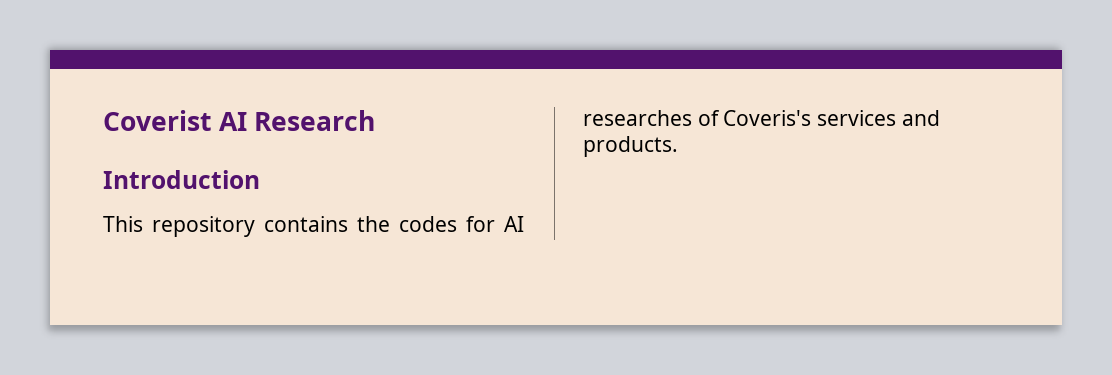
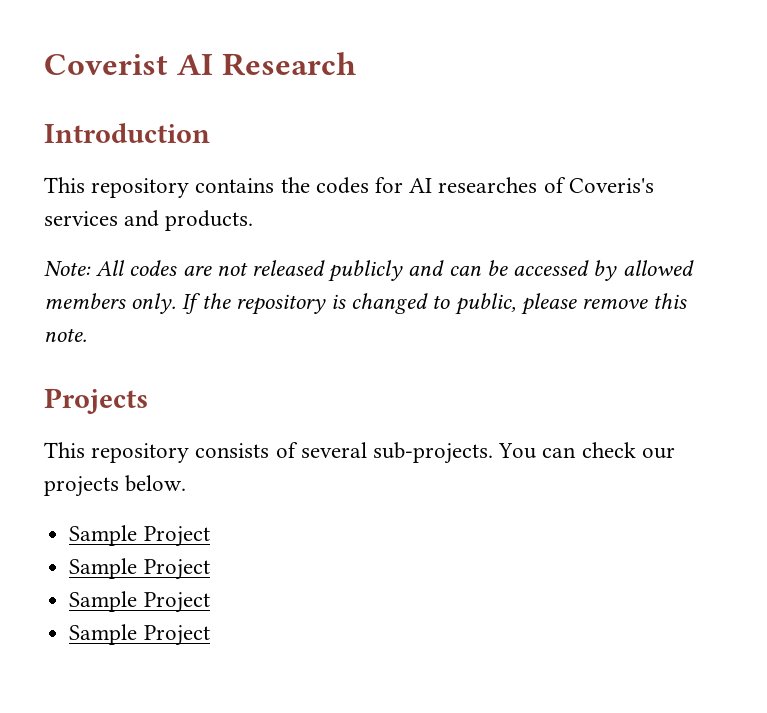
+ Note: All codes are not released publicly and can be accessed by allowed members only. If the repository is changed to public, please remove this note.
+ Projects
+ This repository consists of several sub-projects. You can check our projects below.
+ Sample Project
+ Sample Project
+ Sample Project
+ Sample Project

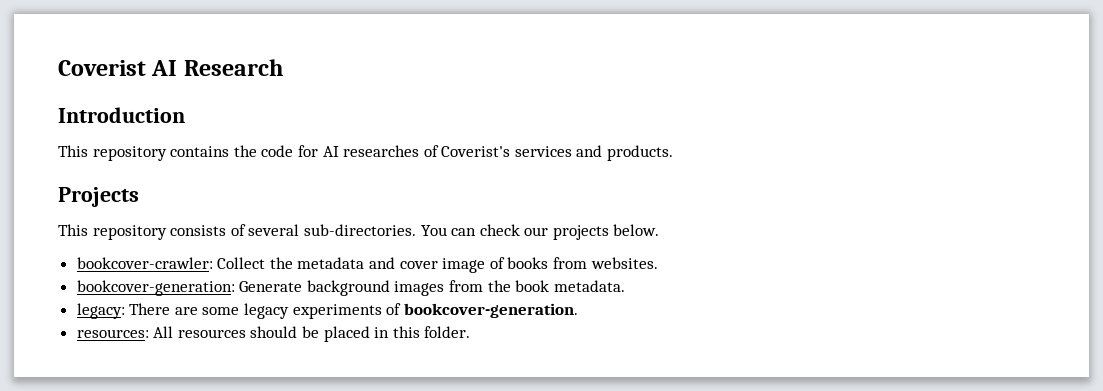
- This repository contains the codes for AI researches of Coveris's services and products.
+ This repository contains the code for AI researches of Coverist's services and products.
- Note: All codes are not released publicly and can be accessed by allowed members only. If the repository is changed to public, please remove this note.
- This repository consists of several sub-projects.
+ This repository consists of several sub-directories.
  You can check our projects below.
- Sample Project
- Sample Project
- Sample Project
- Sample Project
+ bookcover-crawler: Collect the metadata and cover image of books from websites.
+ bookcover-generation: Generate background images from the book metadata.
+ legacy: There are some legacy experiments of bookcover-generation.
+ resources: All resources should be placed in this folder.

